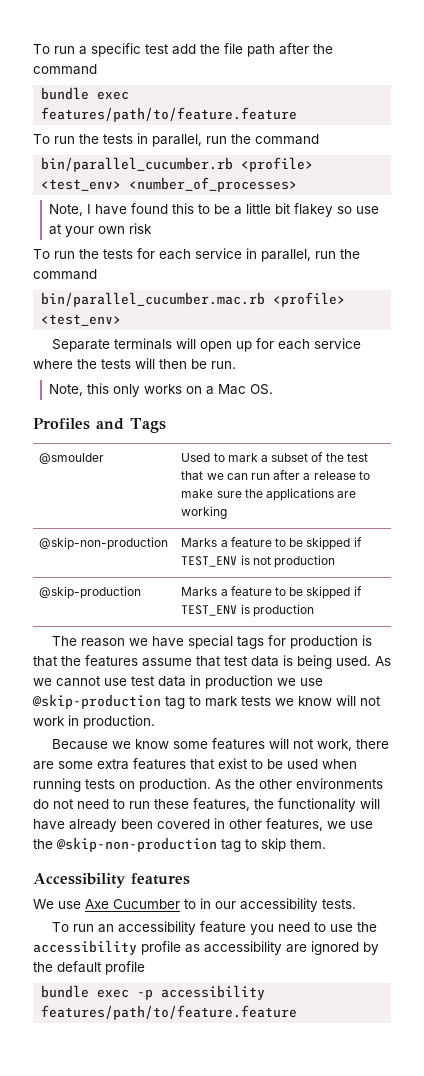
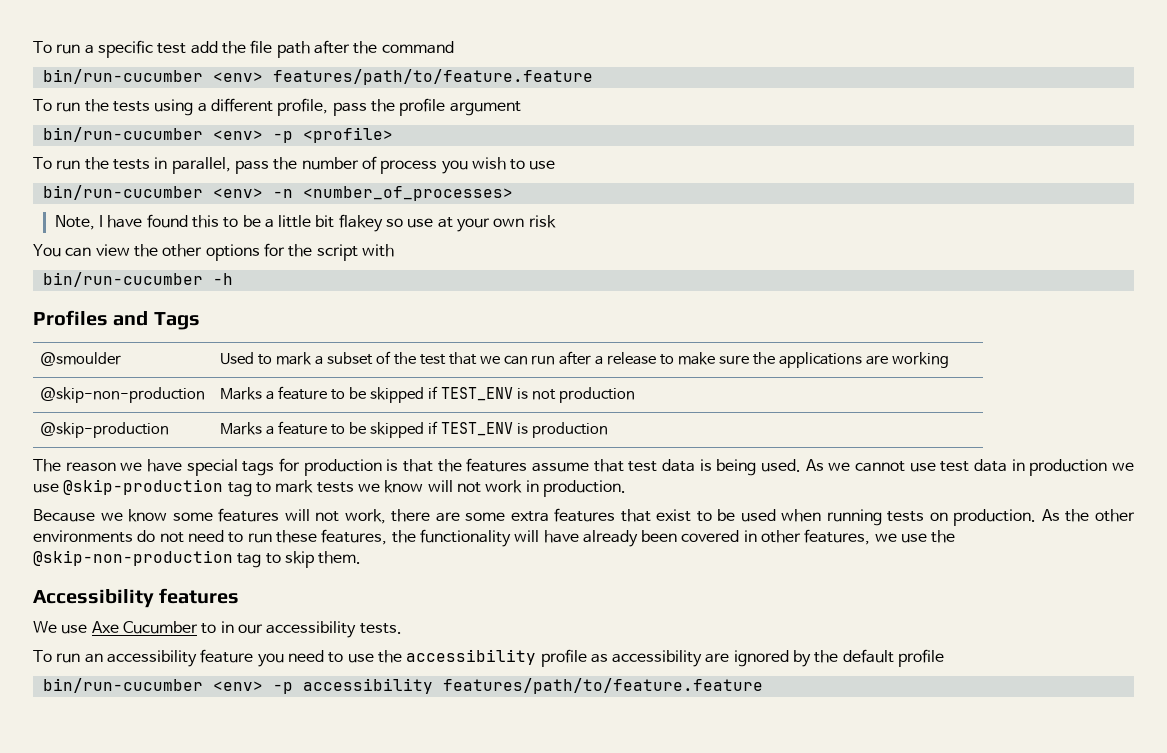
- bundle exec features/path/to/feature.feature
+ bin/run-cucumber <env> features/path/to/feature.feature
+ To run the tests using a different profile, pass the profile argument
+ bin/run-cucumber <env> -p <profile>
- To run the tests in parallel, run the command
- bin/parallel_cucumber.rb <profile> <test_env> <number_of_processes>
+ To run the tests in parallel, pass the number of process you wish to use
+ bin/run-cucumber <env> -n <number_of_processes>
- To run the tests for each service in parallel, run the command
- bin/parallel_cucumber.mac.rb <profile> <test_env>
- Separate terminals will open up for each service where the tests will then be run.
- Note, this only works on a Mac OS.
+ You can view the other options for the script with
+ bin/run-cucumber -h
- bundle exec -p accessibility features/path/to/feature.feature
+ bin/run-cucumber <env> -p accessibility features/path/to/feature.feature

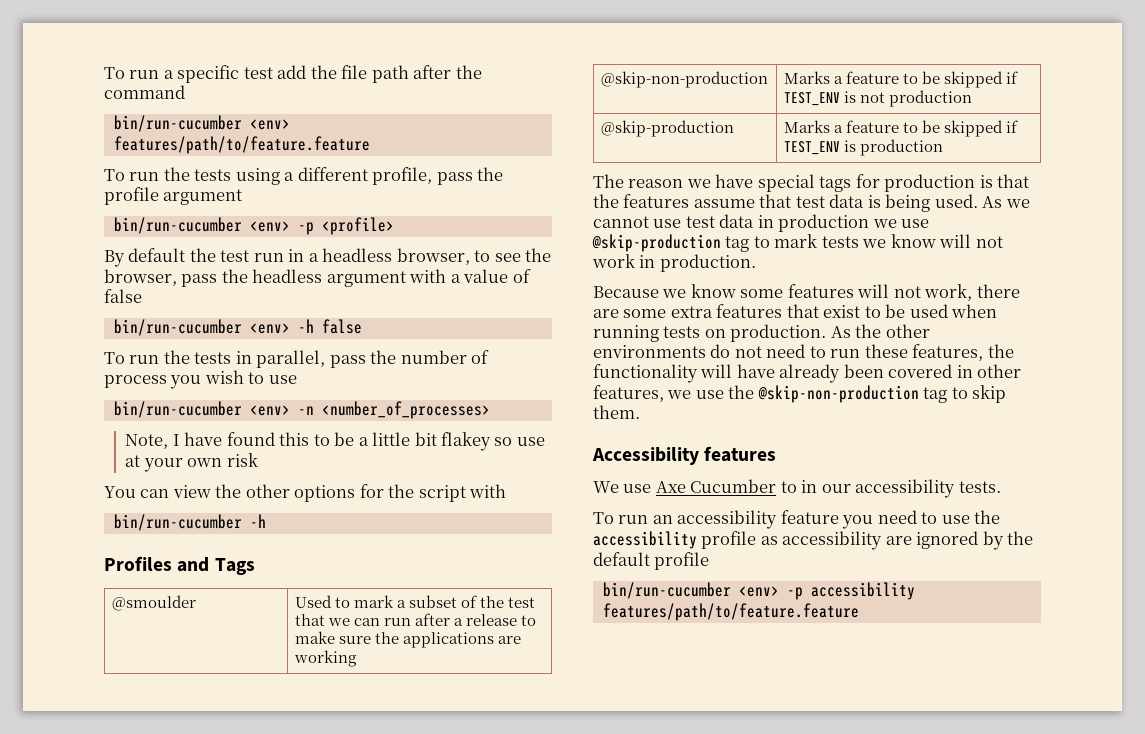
+ By default the test run in a headless browser, to see the browser, pass the headless argument with a value of false
+ bin/run-cucumber <env> -h false

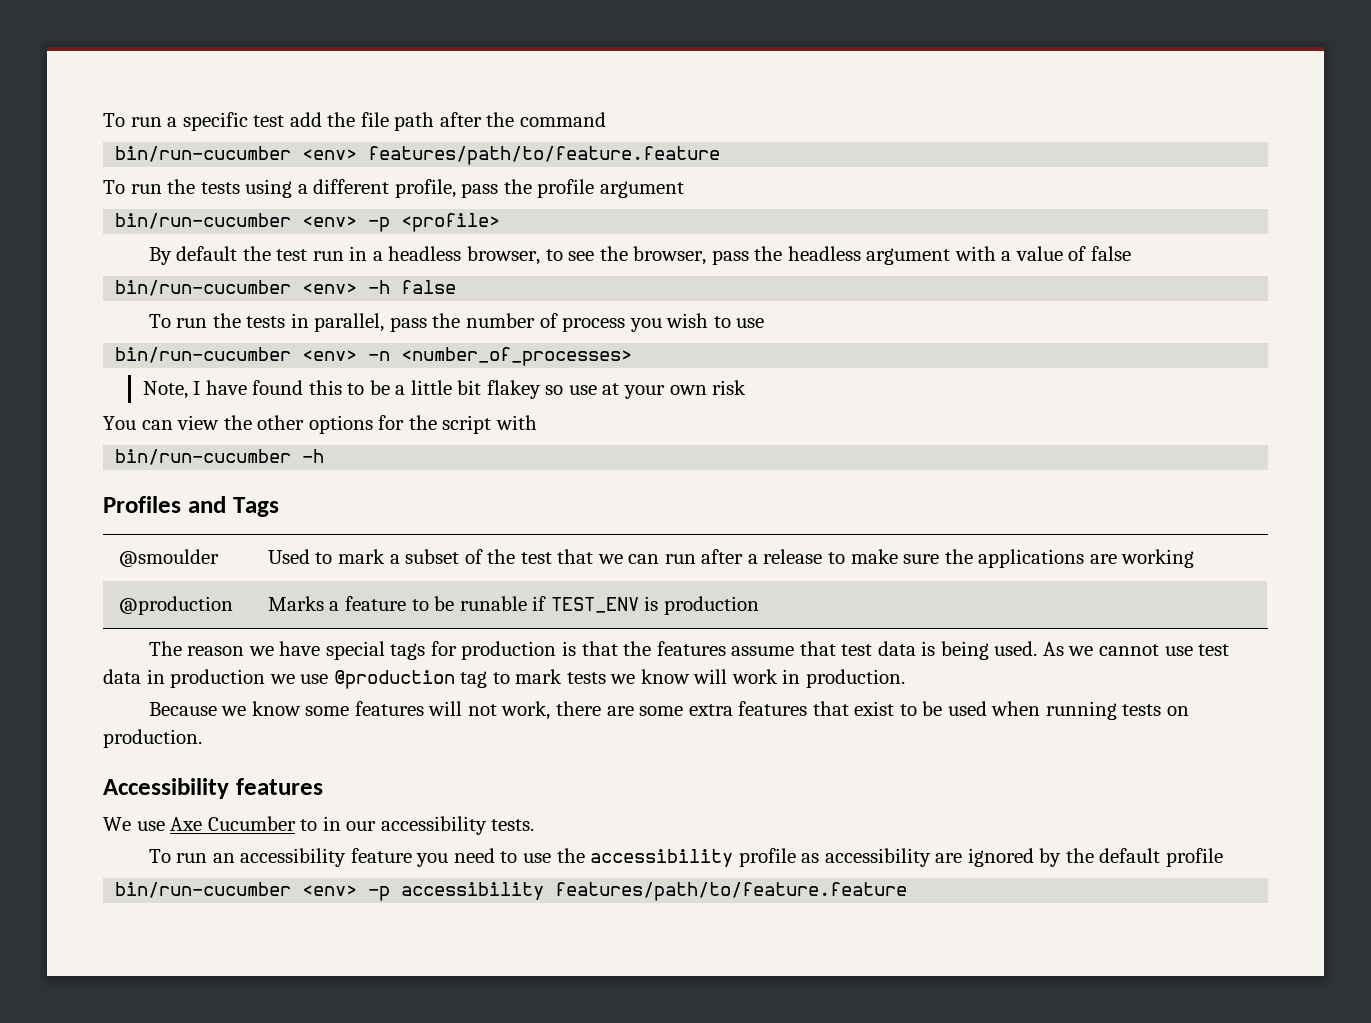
- @skip-non-production | Marks a feature to be skipped if TEST_ENV is not production
- @skip-production | Marks a feature to be skipped if TEST_ENV is production
+ @production | Marks a feature to be runable if TEST_ENV is production
- As we cannot use test data in production we use @skip-production tag to mark tests we know will not work in production.
+ As we cannot use test data in production we use @production tag to mark tests we know will work in production.
- As the other environments do not need to run these features, the functionality will have already been covered in other features, we use the @skip-non-production tag to skip them.

